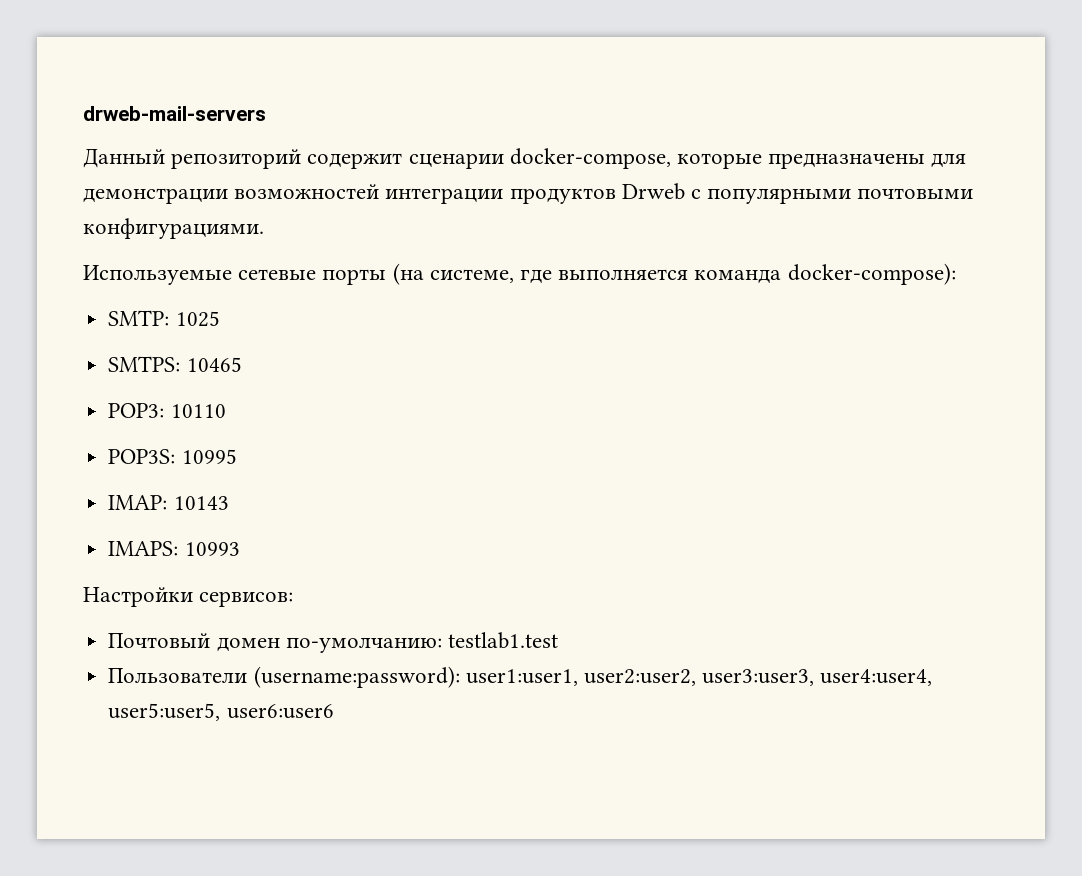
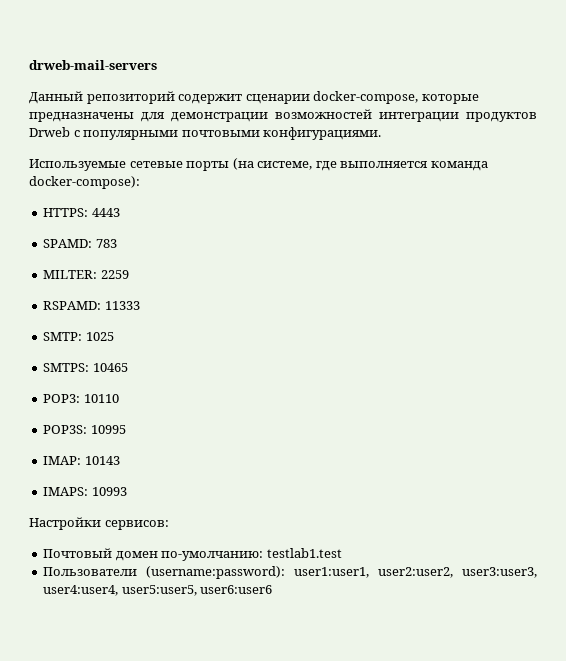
+ HTTPS: 4443
+ SPAMD: 783
+ MILTER: 2259
+ RSPAMD: 11333

